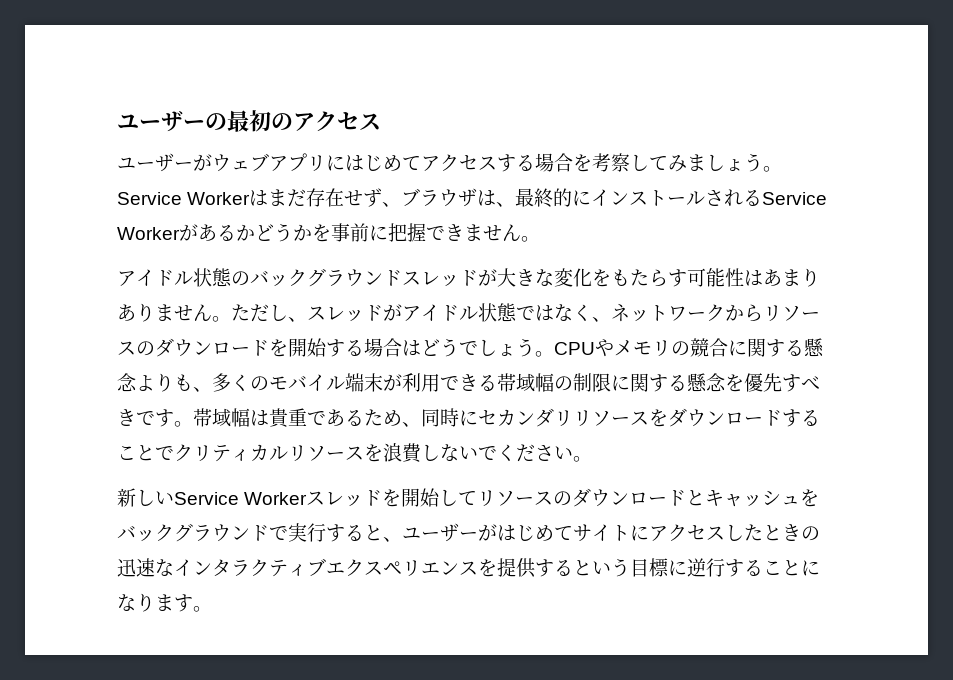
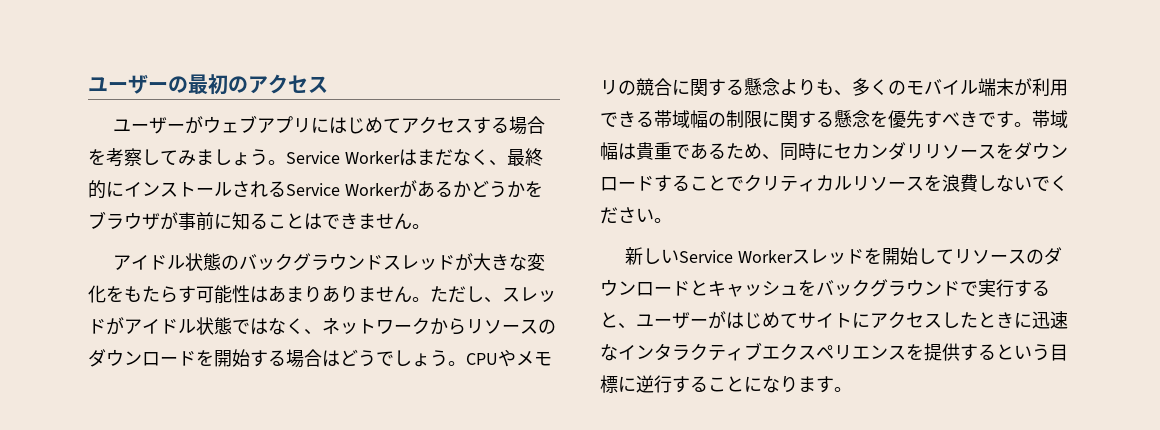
- Service Workerはまだ存在せず、ブラウザは、最終的にインストールされるService Workerがあるかどうかを事前に把握できません。
+ Service Workerはまだなく、最終的にインストールされるService Workerがあるかどうかをブラウザが事前に知ることはできません。
- 新しいService Workerスレッドを開始してリソースのダウンロードとキャッシュをバックグラウンドで実行すると、ユーザーがはじめてサイトにアクセスしたときの迅速なインタラクティブエクスペリエンスを提供するという目標に逆行することになります。
+ 新しいService Workerスレッドを開始してリソースのダウンロードとキャッシュをバックグラウンドで実行すると、ユーザーがはじめてサイトにアクセスしたときに迅速なインタラクティブエクスペリエンスを提供するという目標に逆行することになります。

